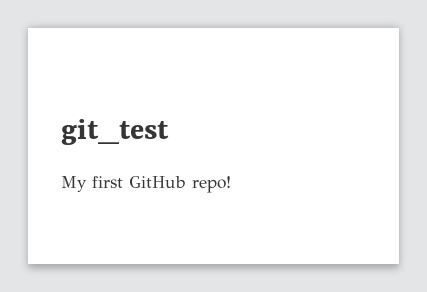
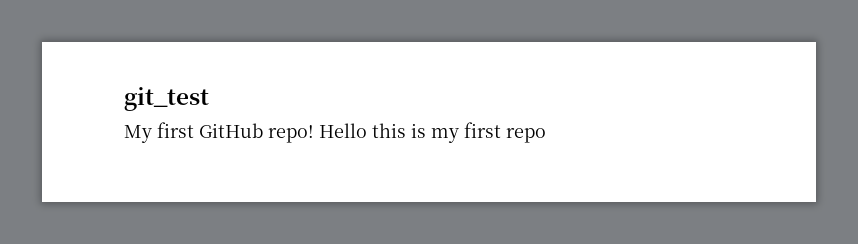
+ Hello this is my first repo

